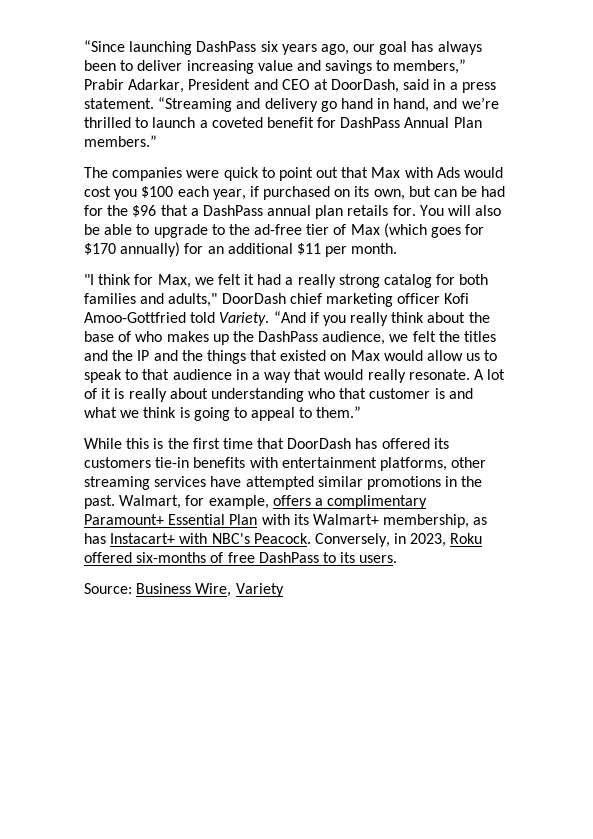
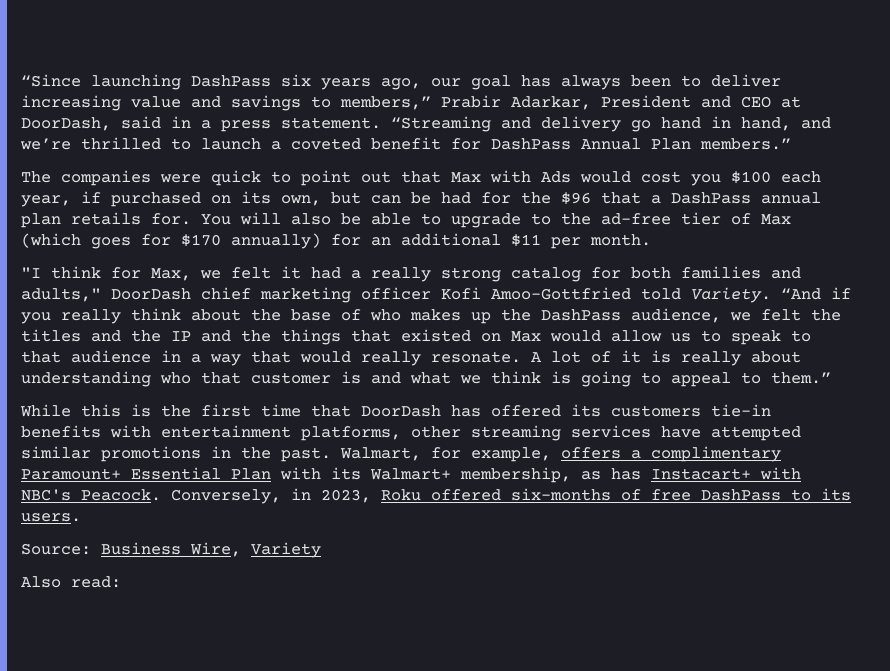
+ Also read:

